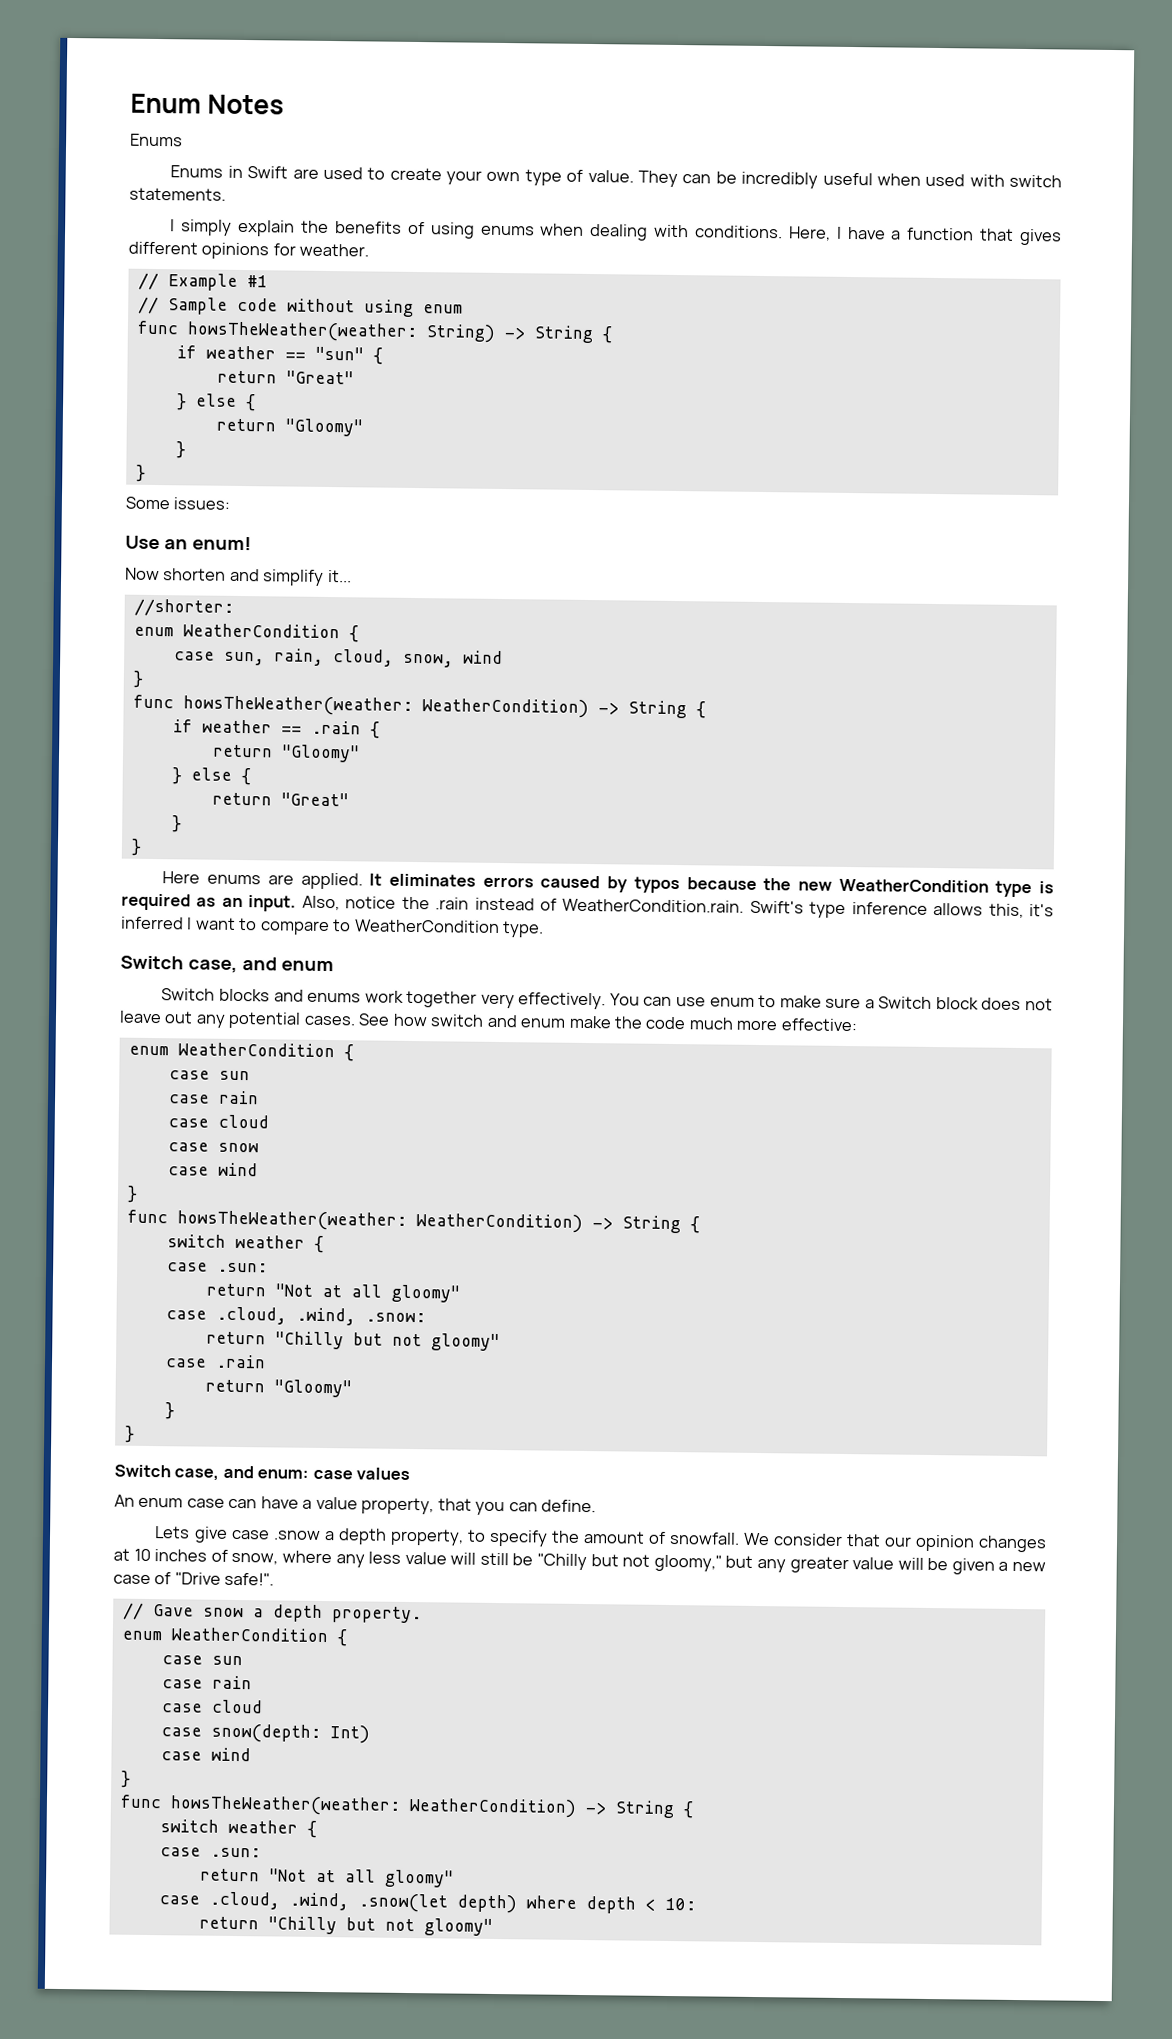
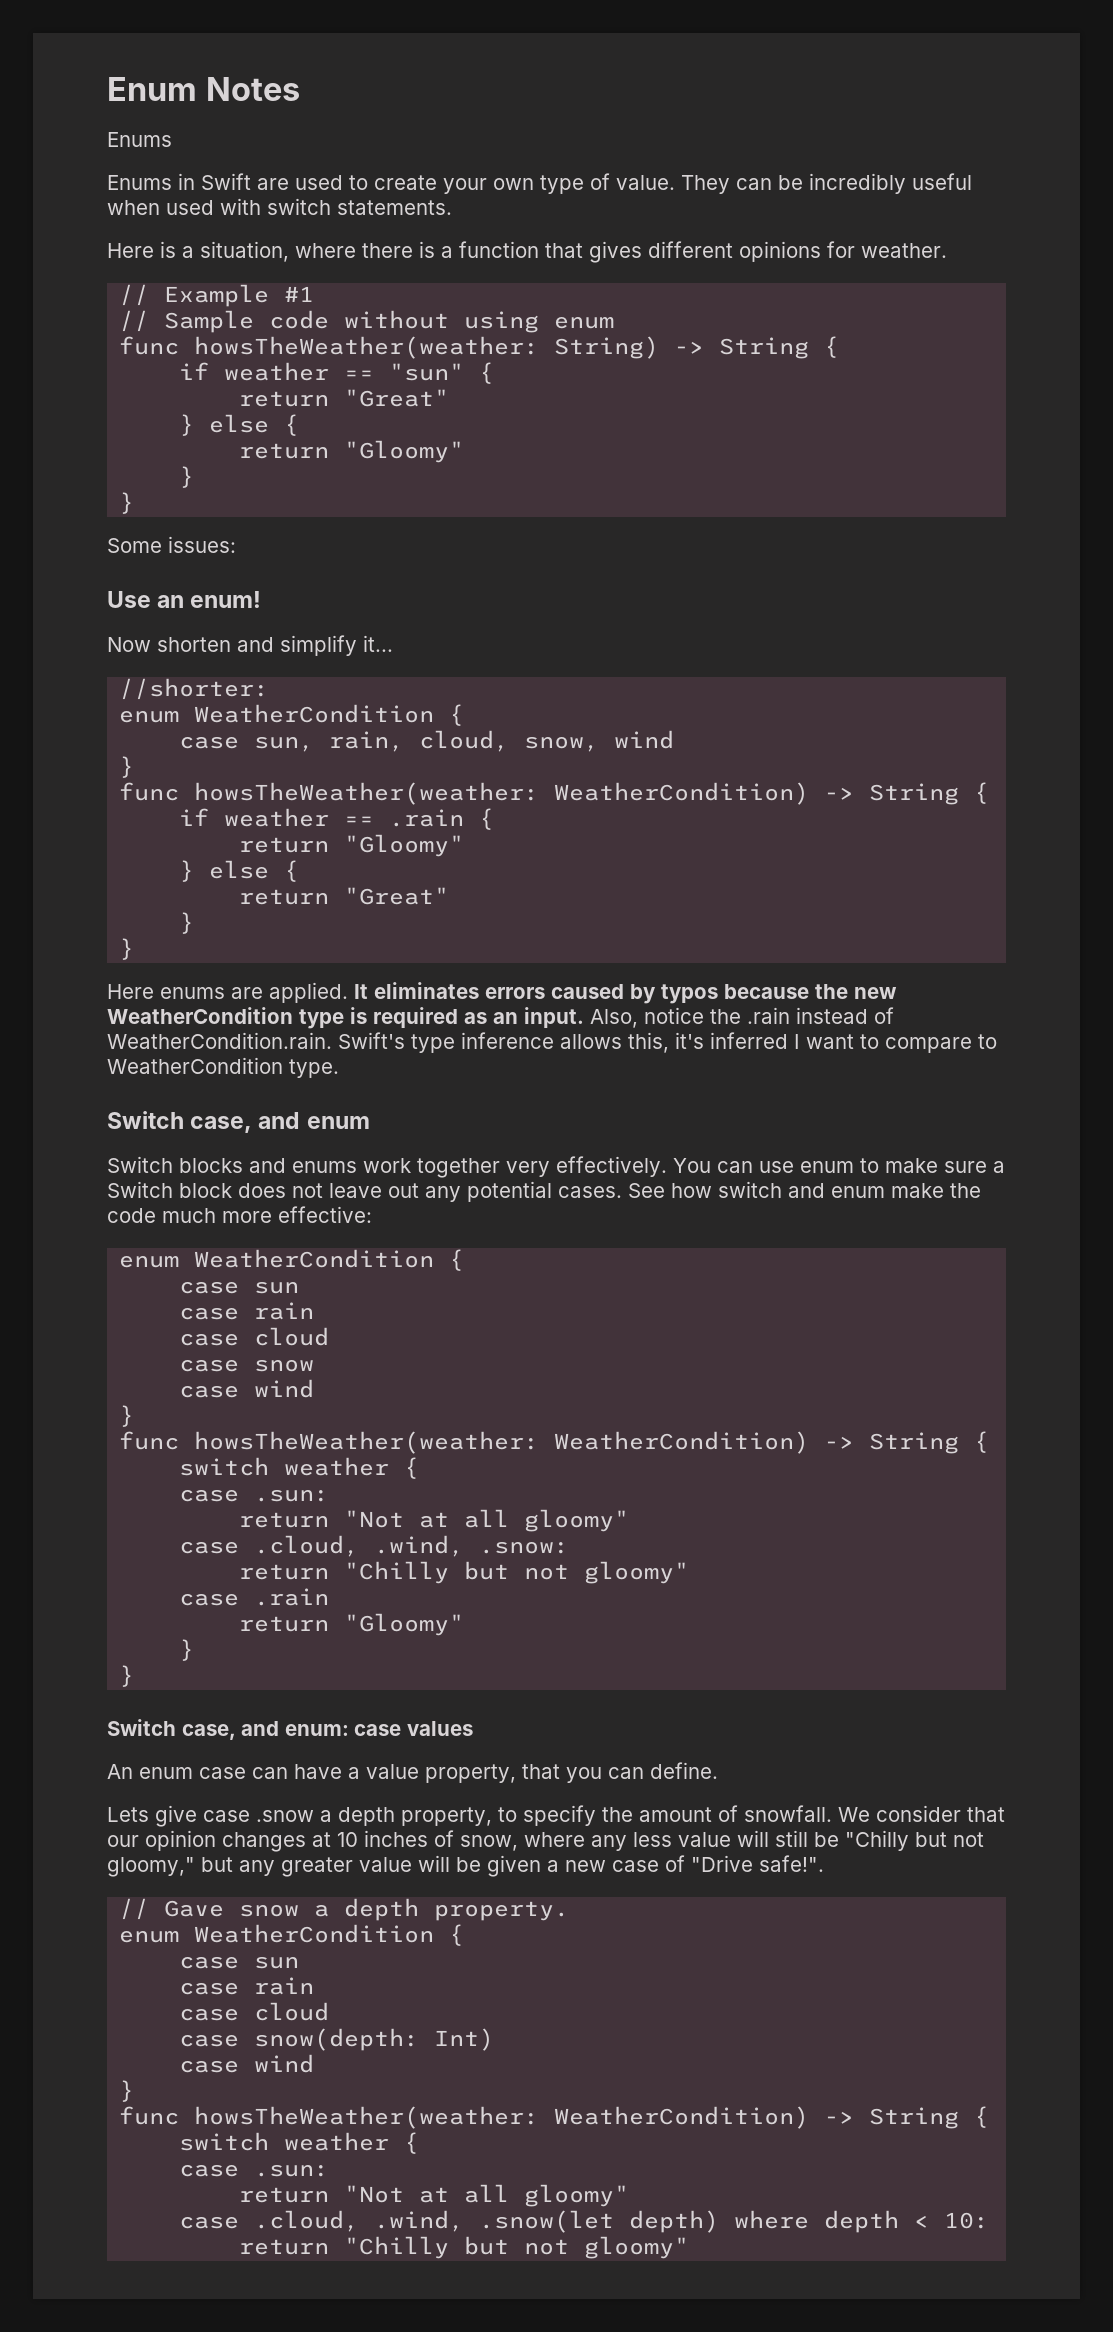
- I simply explain the benefits of using enums when dealing with conditions. Here, I have a function that gives different opinions for weather.
+ Here is a situation, where there is a function that gives different opinions for weather.

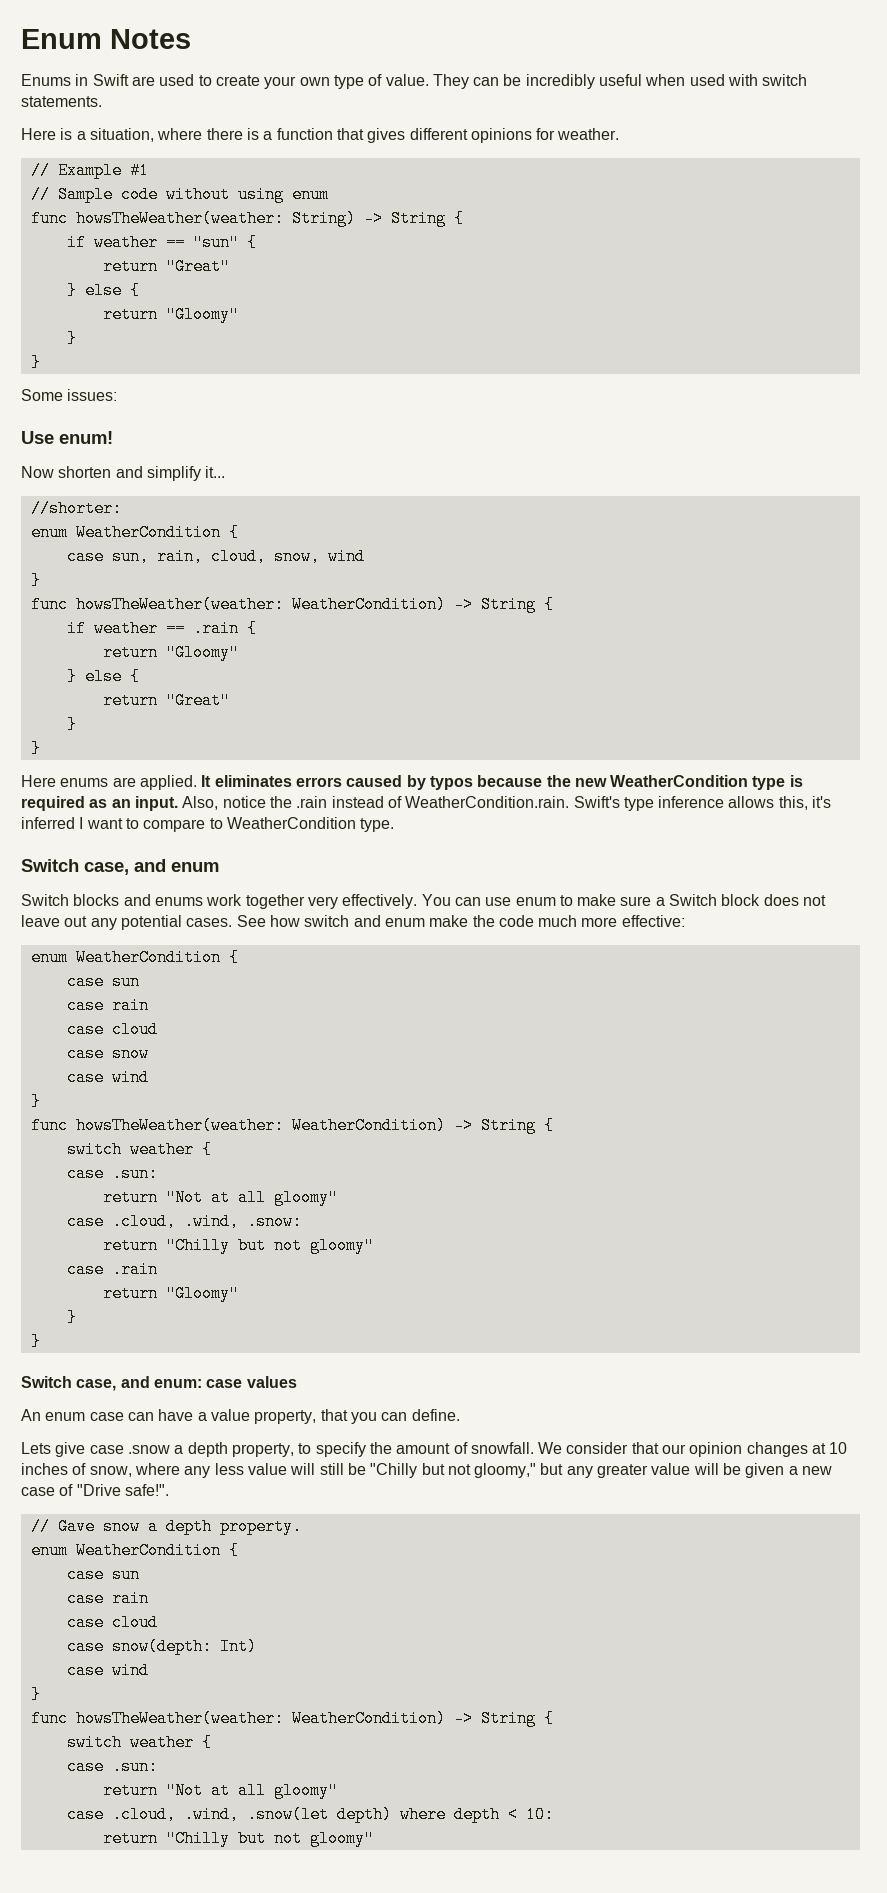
  Enum Notes
- Enums
- Use an enum!
+ Use enum!

